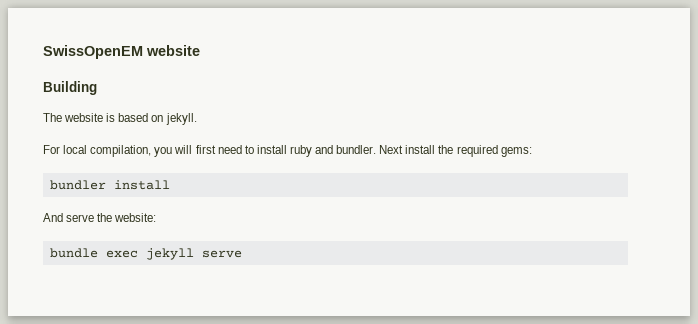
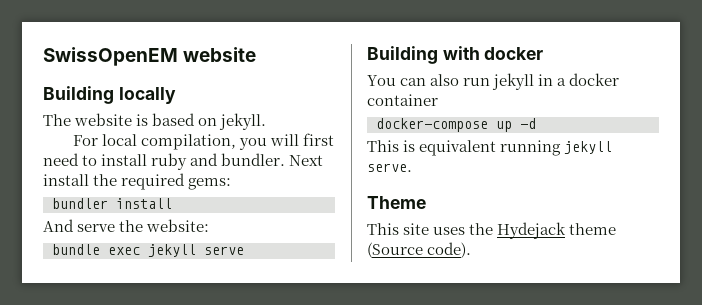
- Building
+ Building locally
+ Building with docker
+ You can also run jekyll in a docker container
+ docker-compose up -d
+ This is equivalent running jekyll serve.
+ Theme
+ This site uses the Hydejack theme (Source code).

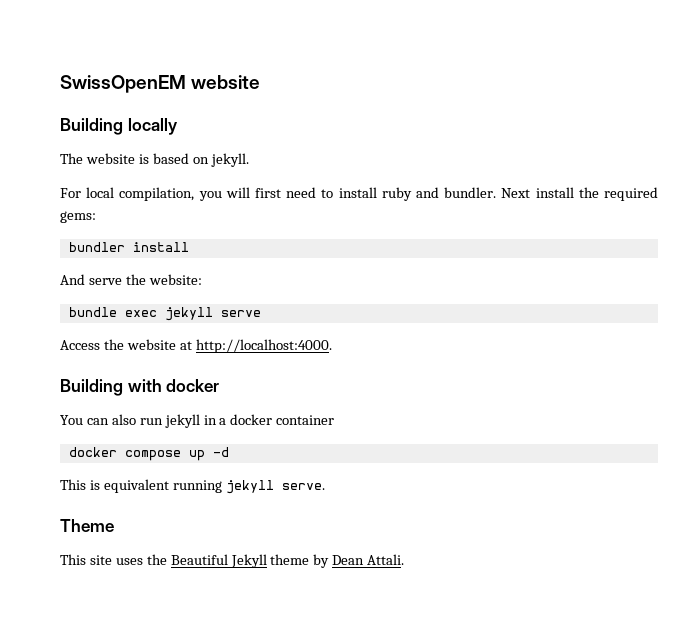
+ Access the website at http://localhost:4000.
- docker-compose up -d
+ docker compose up -d
- This site uses the Hydejack theme (Source code).
+ This site uses the Beautiful Jekyll theme by Dean Attali.

